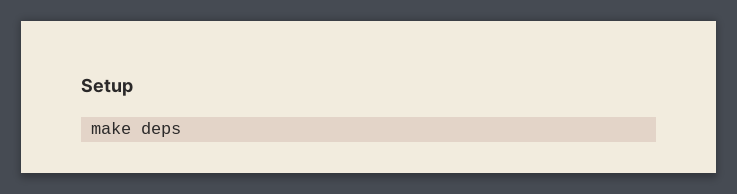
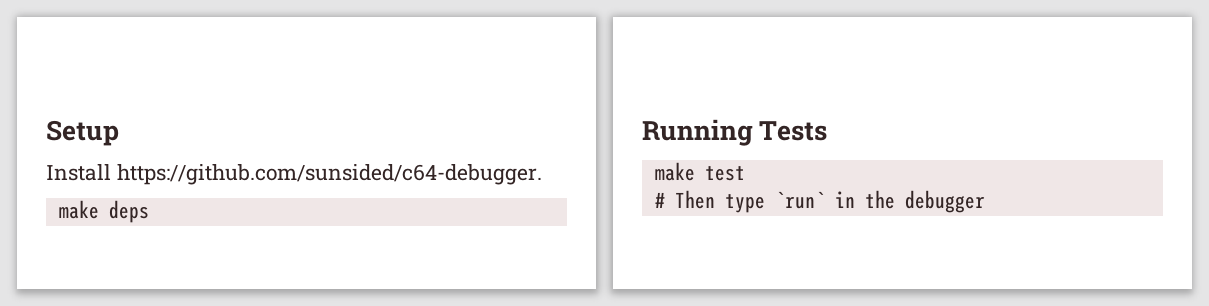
+ Install https://github.com/sunsided/c64-debugger.
+ Running Tests
+ make test
+ # Then type `run` in the debugger

